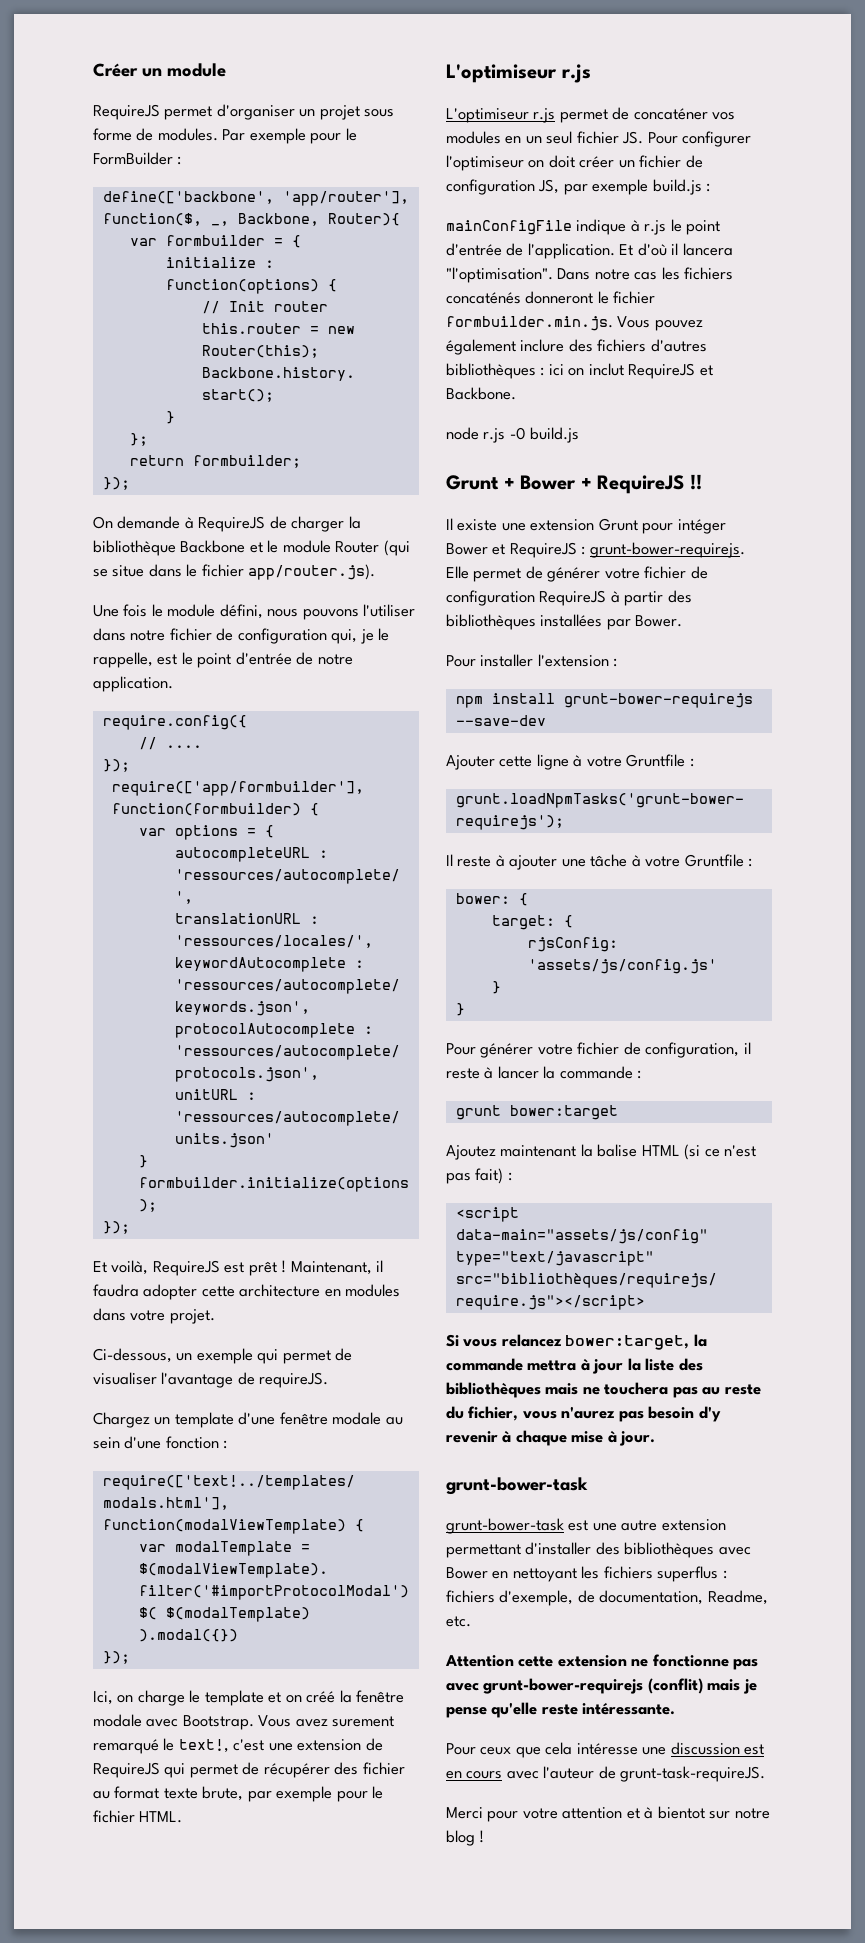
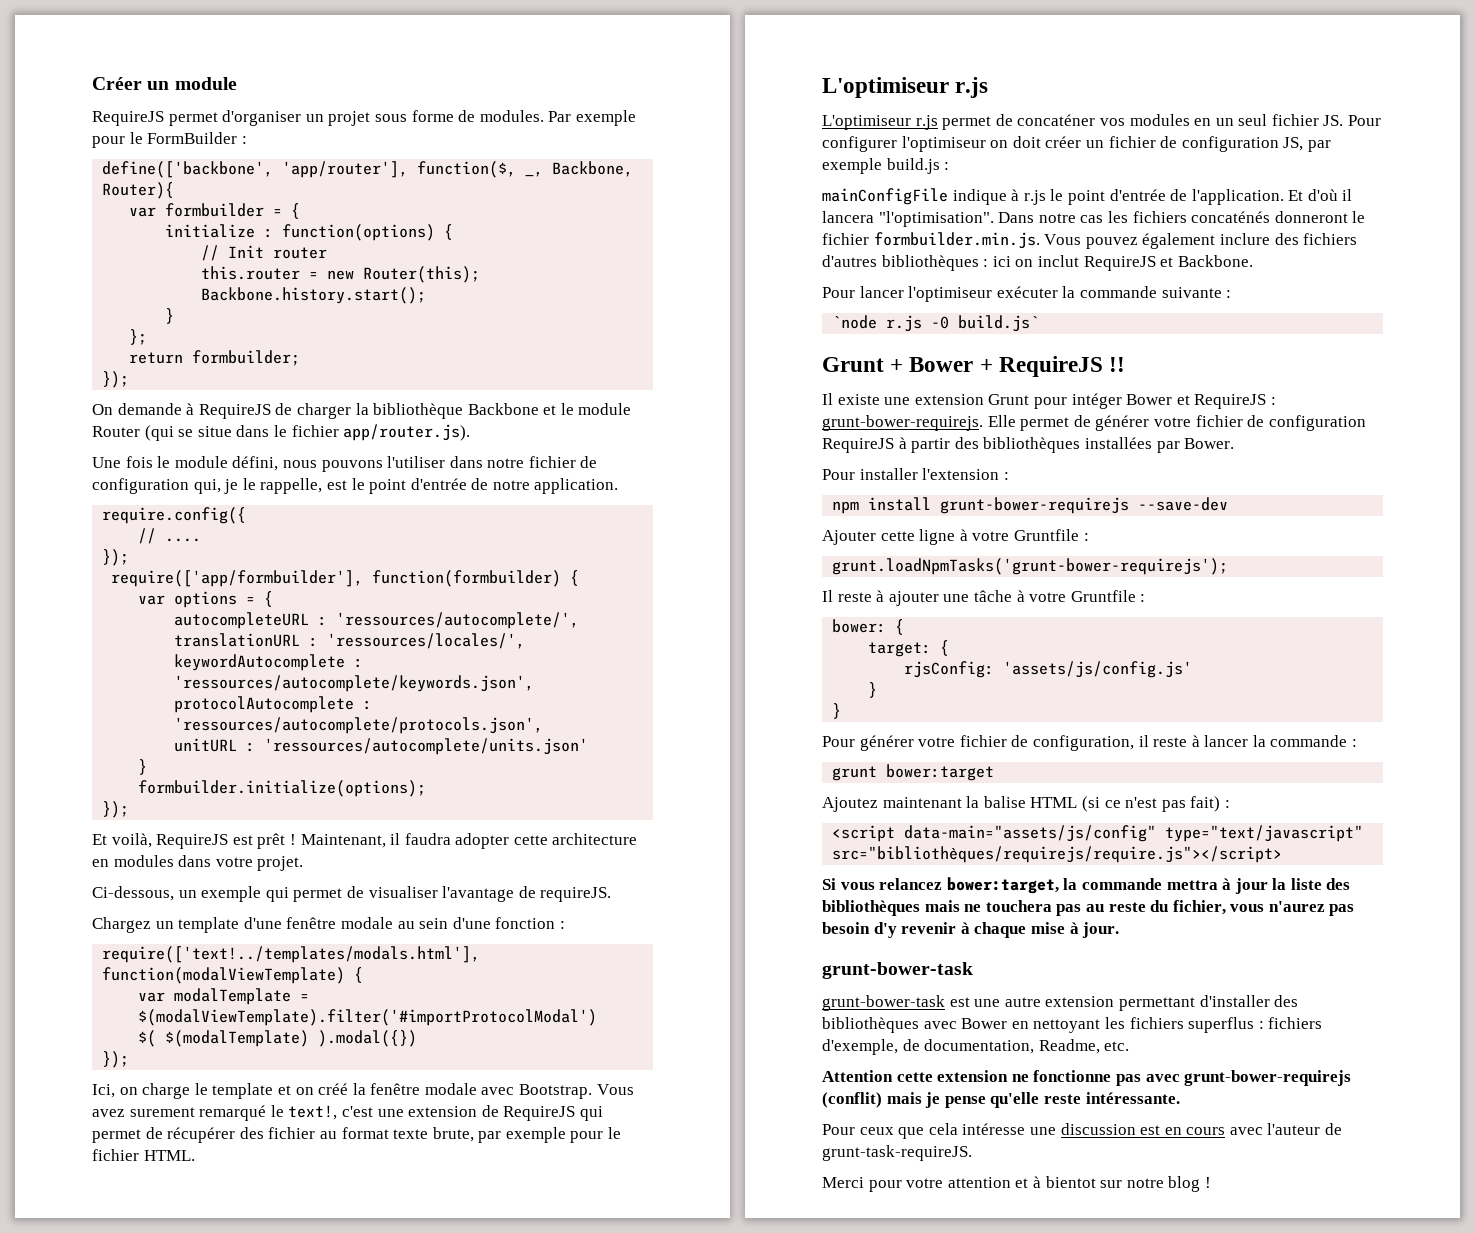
- node r.js -0 build.js
+ Pour lancer l'optimiseur exécuter la commande suivante :
+ `node r.js -0 build.js`

